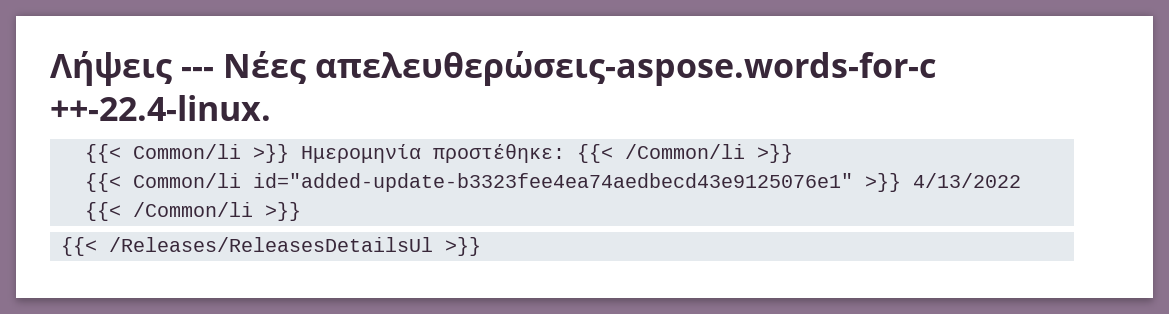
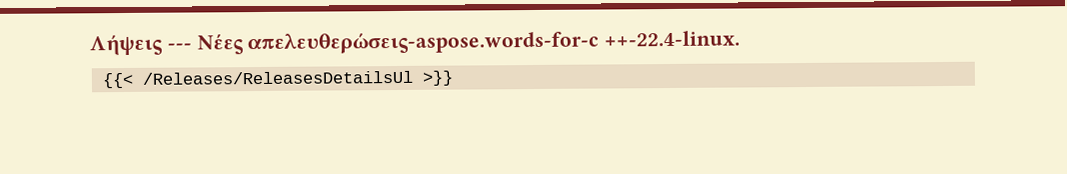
- {{< Common/li >}} Ημερομηνία προστέθηκε: {{< /Common/li >}}
- {{< Common/li id="added-update-b3323fee4ea74aedbecd43e9125076e1" >}} 4/13/2022 {{< /Common/li >}}

